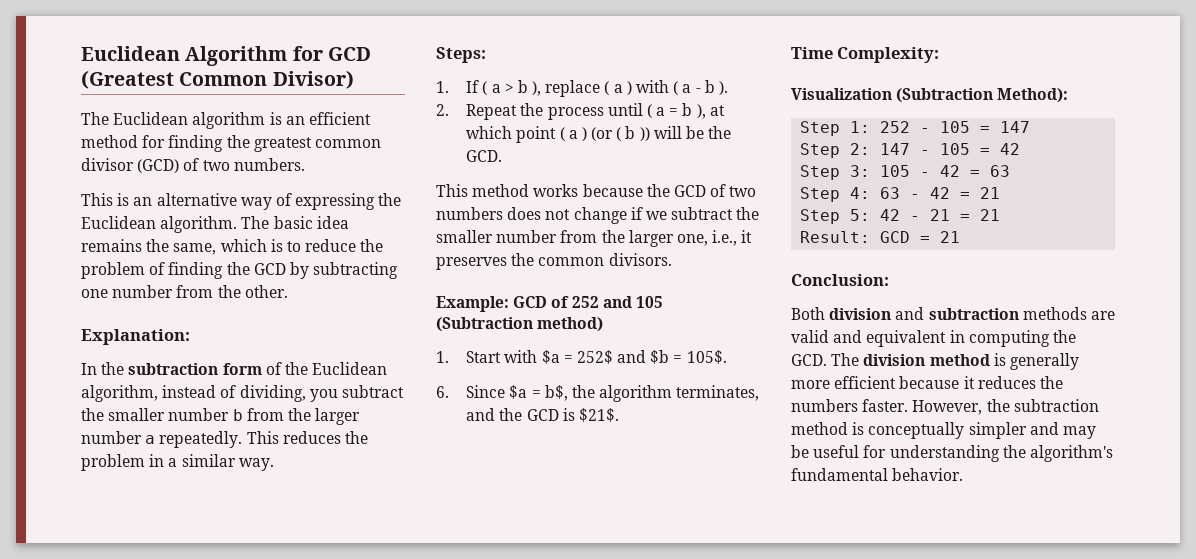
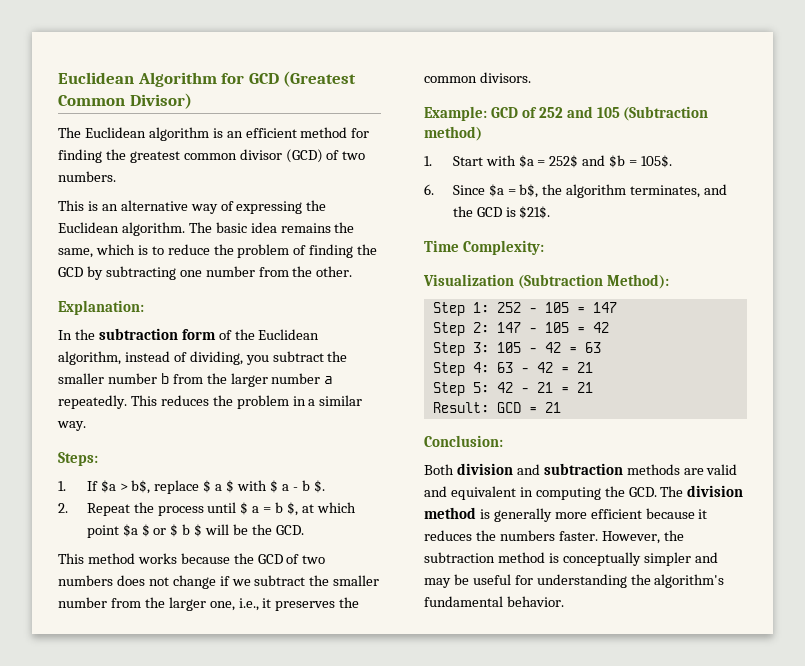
- 1. If ( a > b ), replace ( a ) with ( a - b ).
+ 1. If $a > b$, replace $ a $ with $ a - b $.
- 2. Repeat the process until ( a = b ), at which point ( a ) (or ( b )) will be the GCD.
+ 2. Repeat the process until $ a = b $, at which point $a $ or $ b $ will be the GCD.

